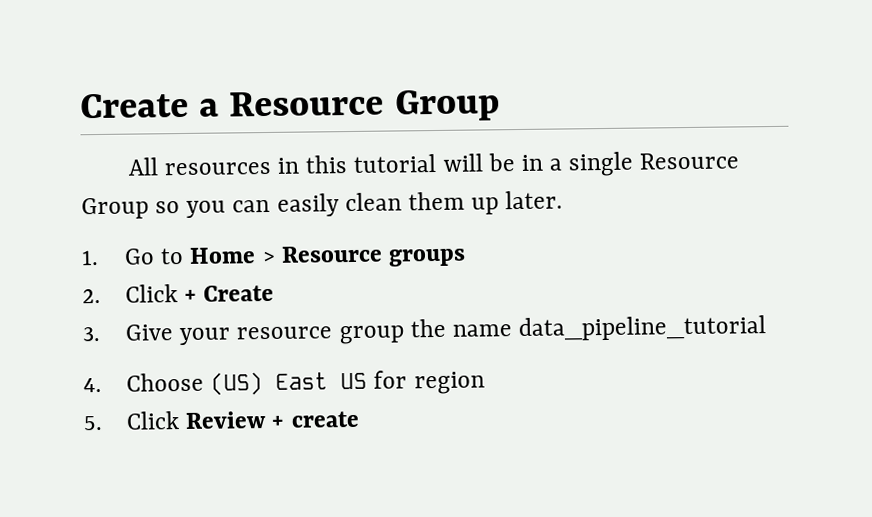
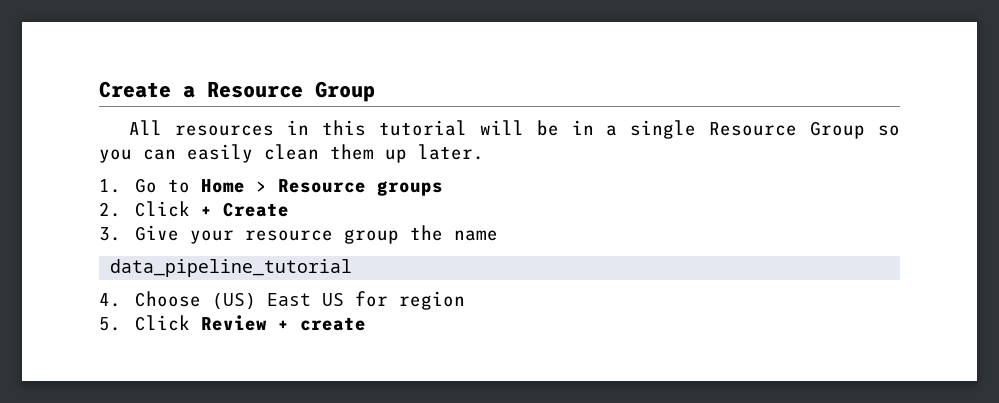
- 3. Give your resource group the name data_pipeline_tutorial
+ 3. Give your resource group the name
+ data_pipeline_tutorial

